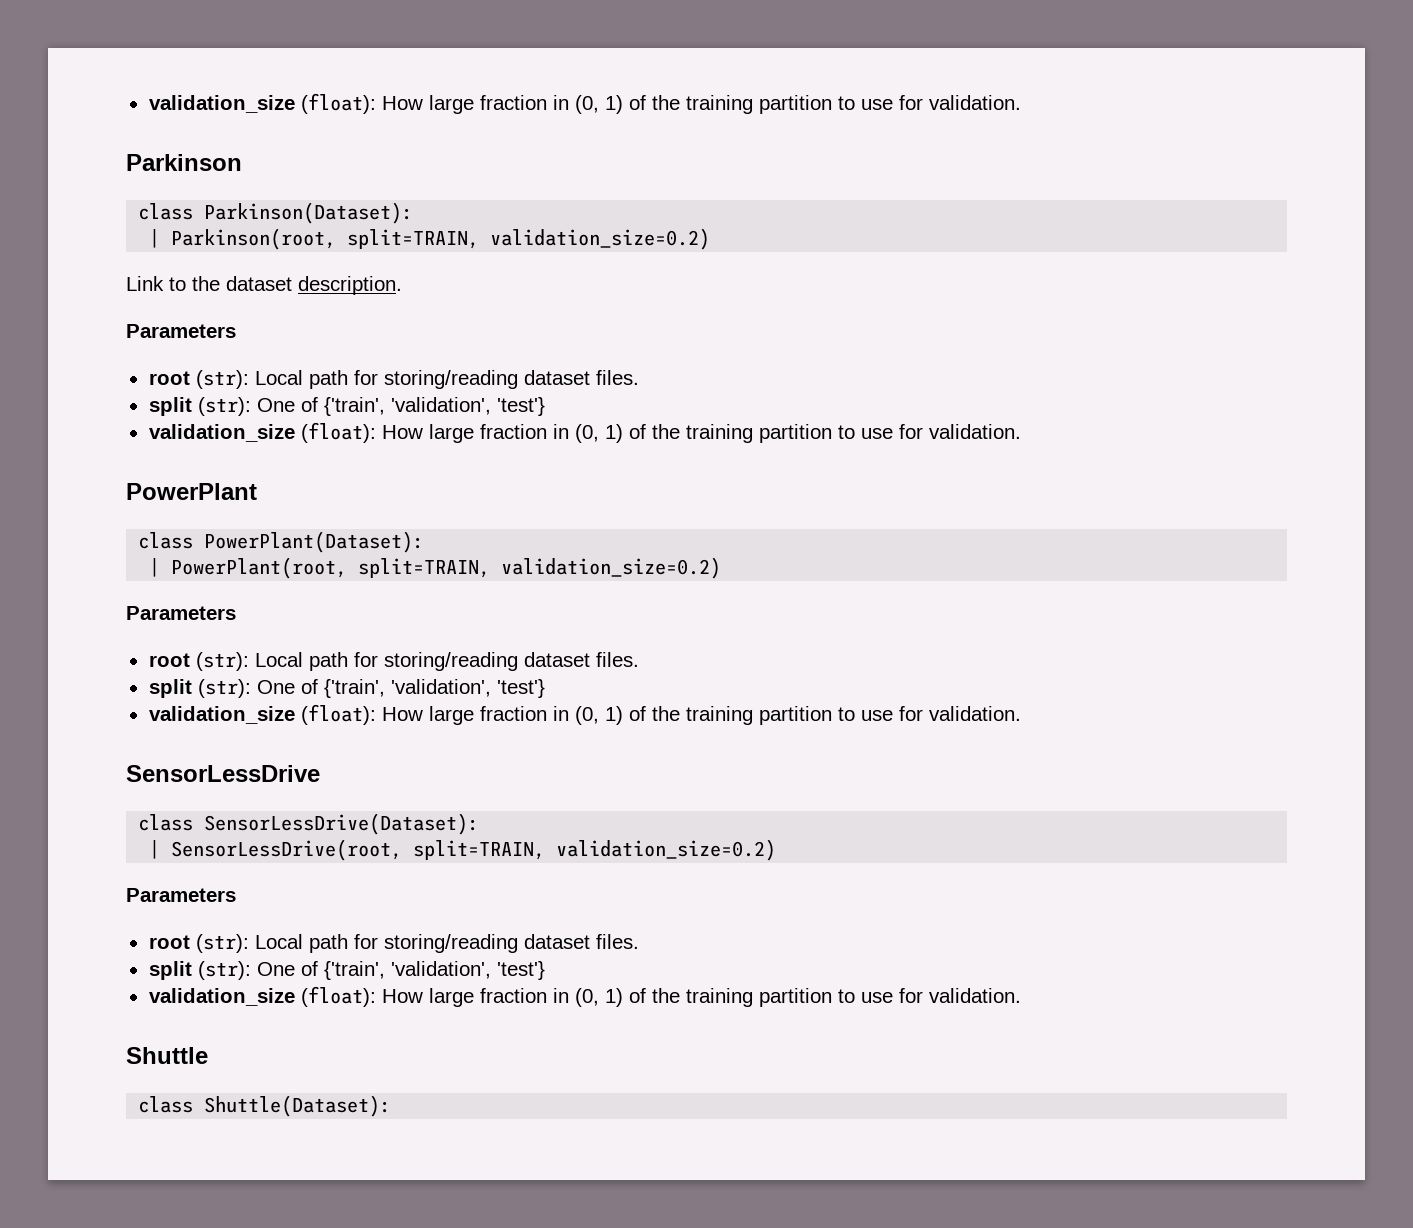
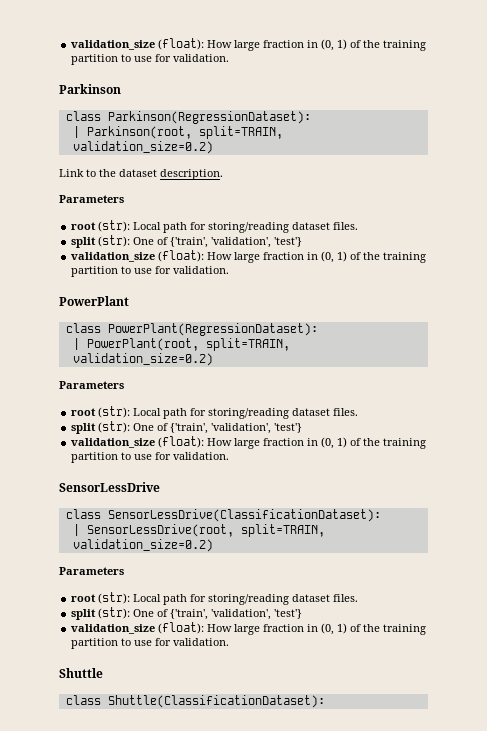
- class Parkinson(Dataset):
+ class Parkinson(RegressionDataset):
- class PowerPlant(Dataset):
+ class PowerPlant(RegressionDataset):
- class SensorLessDrive(Dataset):
+ class SensorLessDrive(ClassificationDataset):
- class Shuttle(Dataset):
+ class Shuttle(ClassificationDataset):

